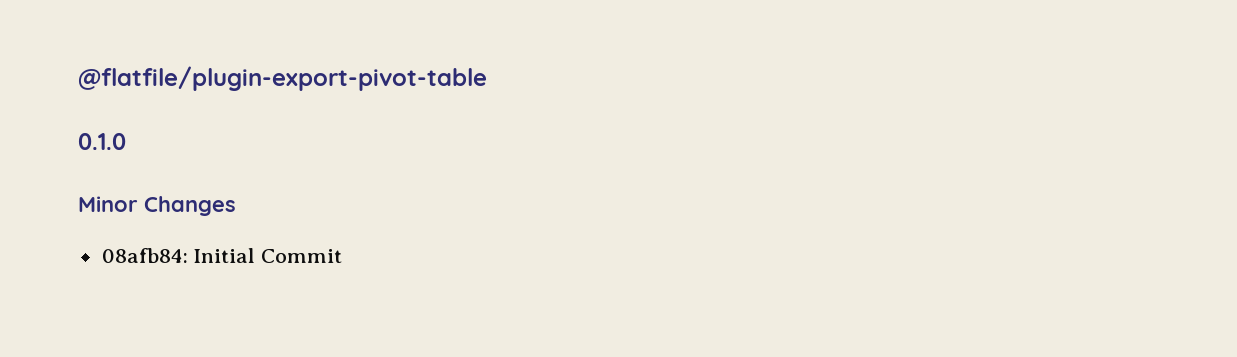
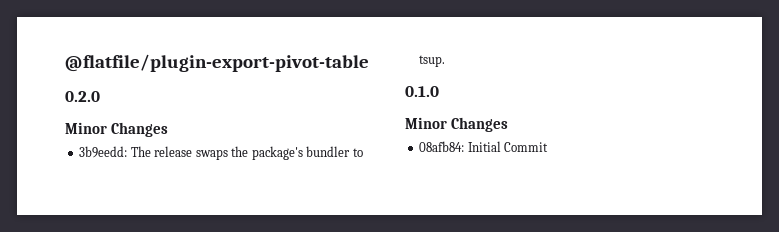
+ 0.2.0
+ Minor Changes
+ 3b9eedd: The release swaps the package's bundler to tsup.

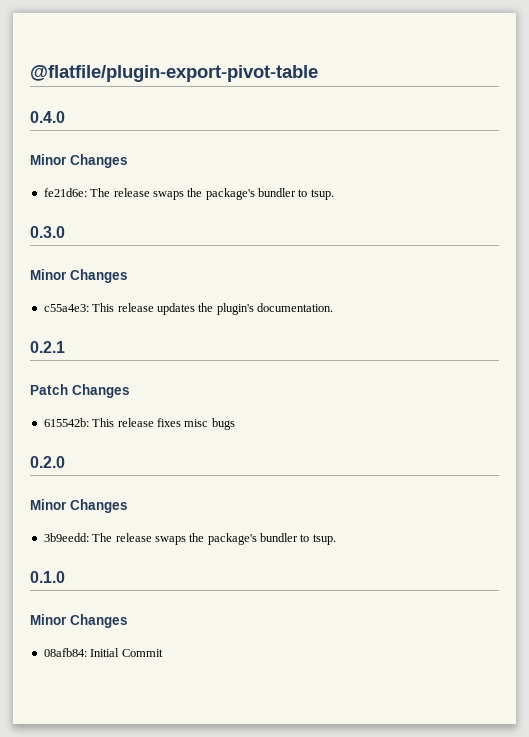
+ 0.4.0
+ Minor Changes
+ fe21d6e: The release swaps the package's bundler to tsup.
+ 0.3.0
+ Minor Changes
+ c55a4e3: This release updates the plugin's documentation.
+ 0.2.1
+ Patch Changes
+ 615542b: This release fixes misc bugs

